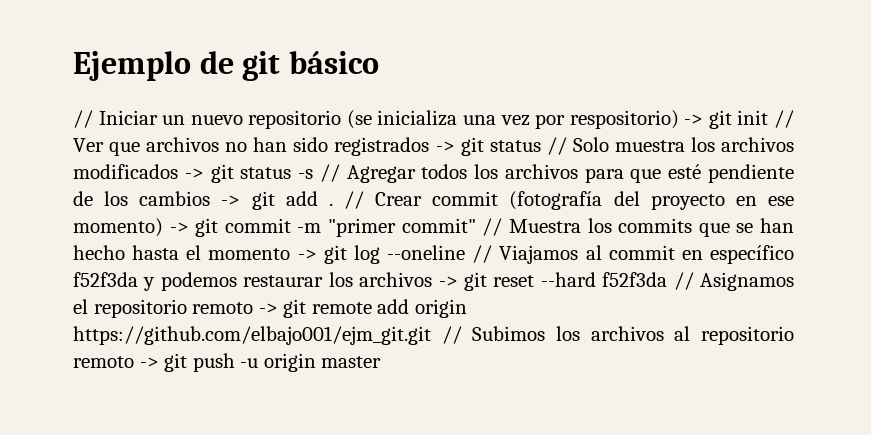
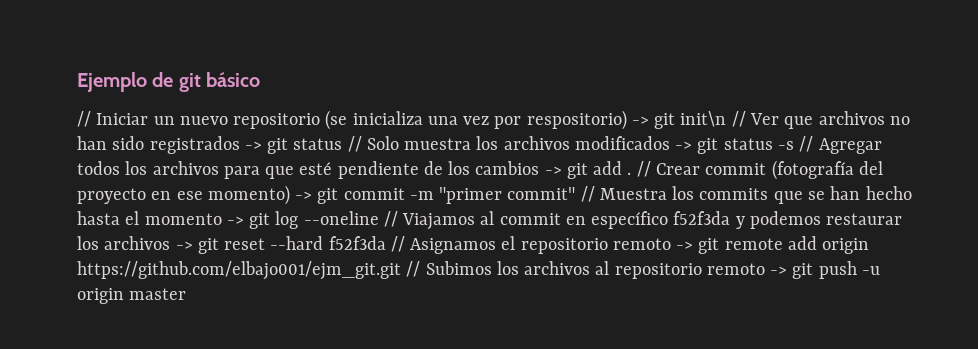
- // Iniciar un nuevo repositorio (se inicializa una vez por respositorio) -> git init // Ver que archivos no han sido registrados -> git status // Solo muestra los archivos modificados -> git status -s // Agregar todos los archivos para que esté pendiente de los cambios -> git add .
+ // Iniciar un nuevo repositorio (se inicializa una vez por respositorio) -> git init\n // Ver que archivos no han sido registrados -> git status // Solo muestra los archivos modificados -> git status -s // Agregar todos los archivos para que esté pendiente de los cambios -> git add .

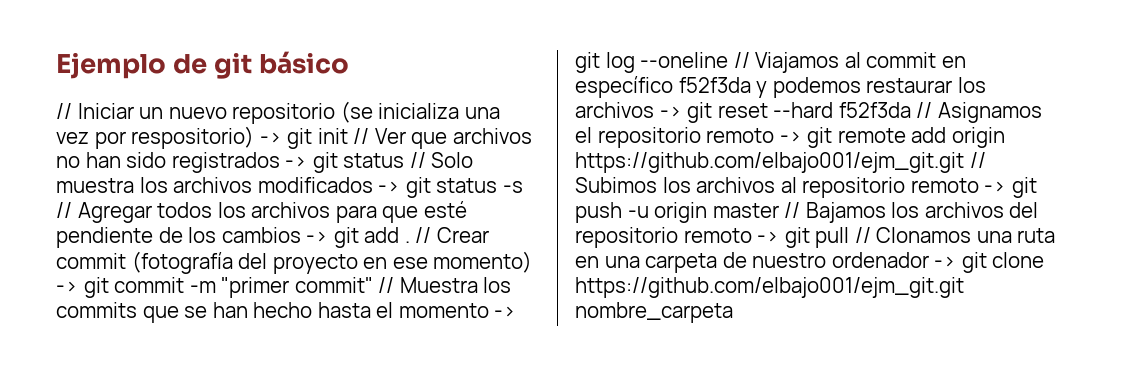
- // Iniciar un nuevo repositorio (se inicializa una vez por respositorio) -> git init\n // Ver que archivos no han sido registrados -> git status // Solo muestra los archivos modificados -> git status -s // Agregar todos los archivos para que esté pendiente de los cambios -> git add .
+ // Iniciar un nuevo repositorio (se inicializa una vez por respositorio) -> git init // Ver que archivos no han sido registrados -> git status // Solo muestra los archivos modificados -> git status -s // Agregar todos los archivos para que esté pendiente de los cambios -> git add .
- // Crear commit (fotografía del proyecto en ese momento) -> git commit -m "primer commit" // Muestra los commits que se han hecho hasta el momento -> git log --oneline // Viajamos al commit en específico f52f3da y podemos restaurar los archivos -> git reset --hard f52f3da // Asignamos el repositorio remoto -> git remote add origin https://github.com/elbajo001/ejm_git.git // Subimos los archivos al repositorio remoto -> git push -u origin master
+ // Crear commit (fotografía del proyecto en ese momento) -> git commit -m "primer commit" // Muestra los commits que se han hecho hasta el momento -> git log --oneline // Viajamos al commit en específico f52f3da y podemos restaurar los archivos -> git reset --hard f52f3da // Asignamos el repositorio remoto -> git remote add origin https://github.com/elbajo001/ejm_git.git // Subimos los archivos al repositorio remoto -> git push -u origin master // Bajamos los archivos del repositorio remoto -> git pull // Clonamos una ruta en una carpeta de nuestro ordenador -> git clone https://github.com/elbajo001/ejm_git.git nombre_carpeta

